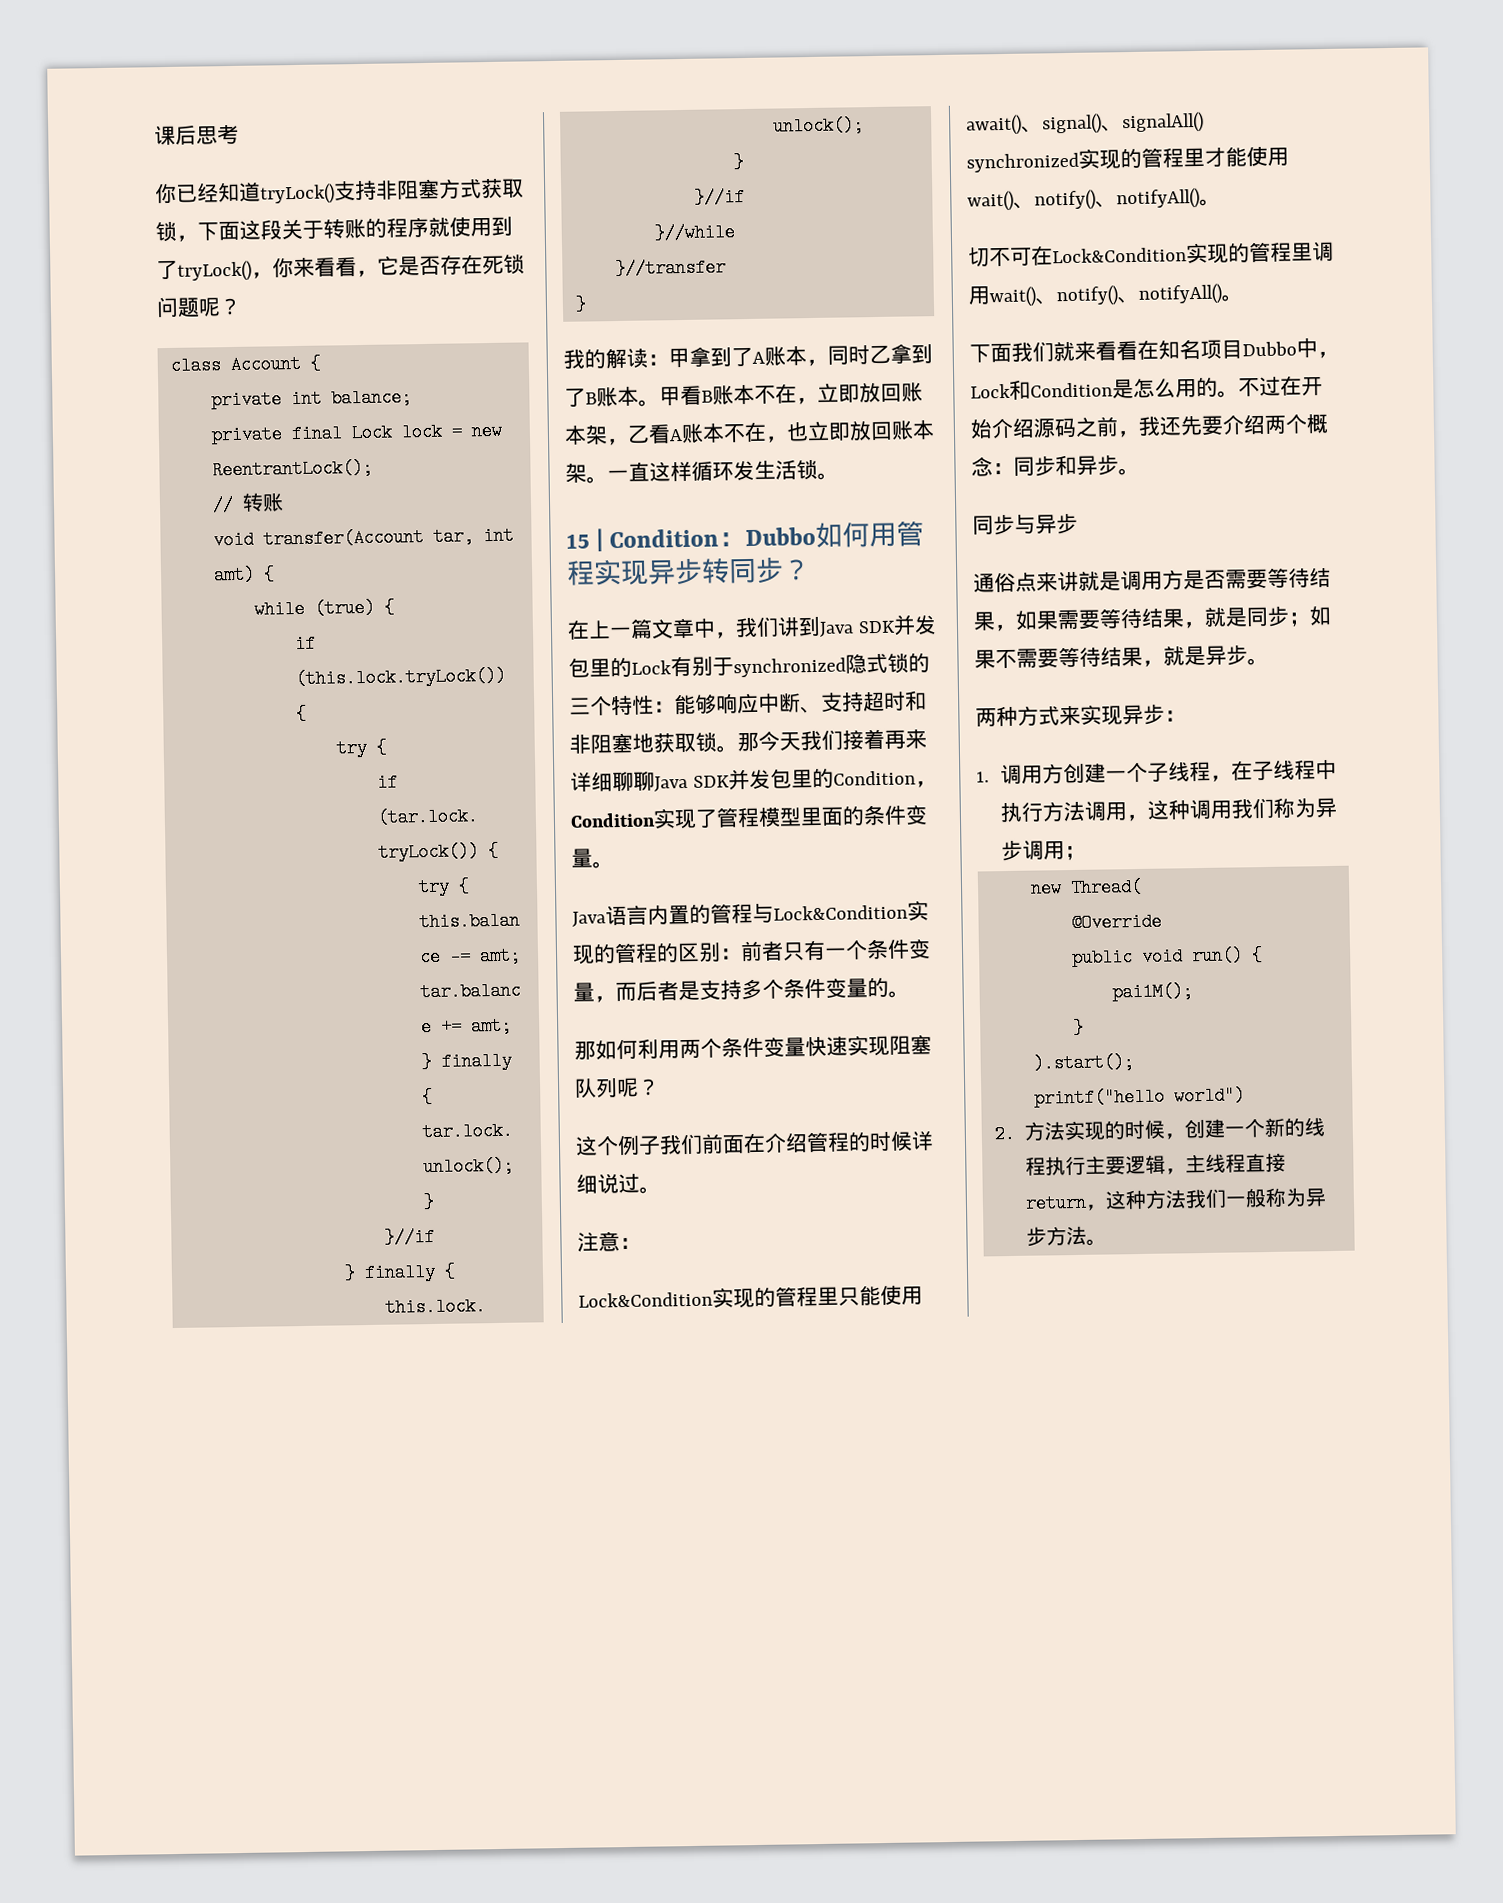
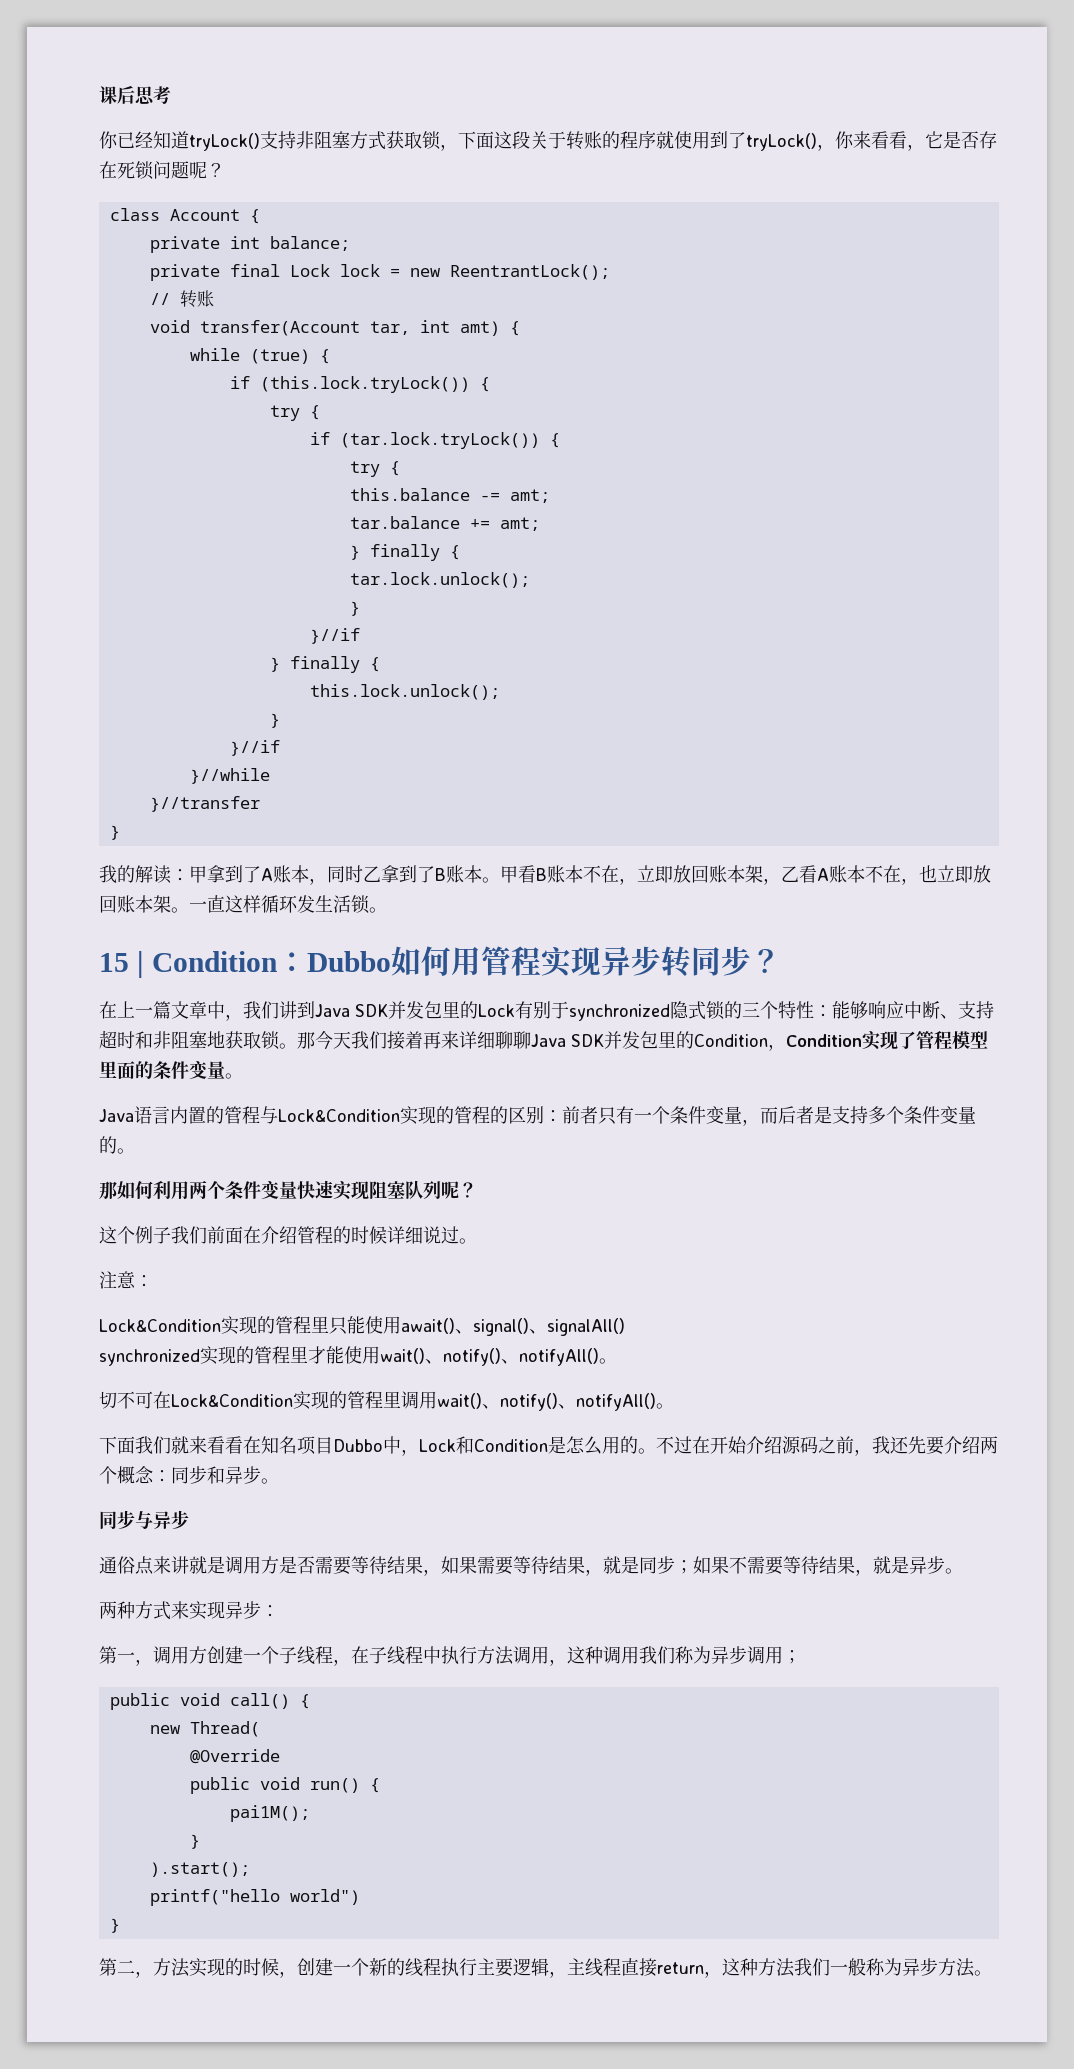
- 1.调用方创建一个子线程，在子线程中执行方法调用，这种调用我们称为异步调用；
+ 第一，调用方创建一个子线程，在子线程中执行方法调用，这种调用我们称为异步调用；
+ public void call() {
  printf("hello world")
- 2.方法实现的时候，创建一个新的线程执行主要逻辑，主线程直接return，这种方法我们一般称为异步方法。
+ }
+ 第二，方法实现的时候，创建一个新的线程执行主要逻辑，主线程直接return，这种方法我们一般称为异步方法。

